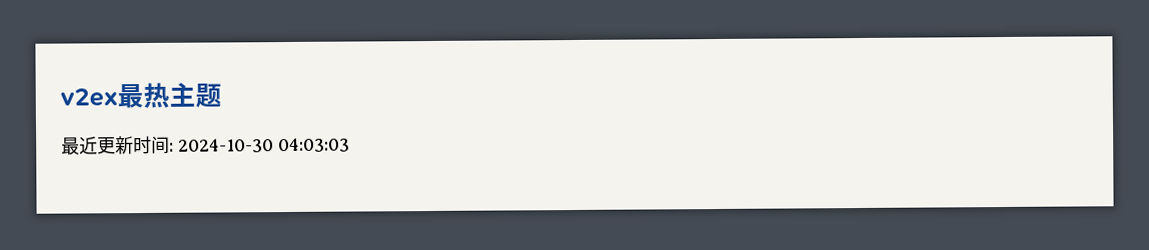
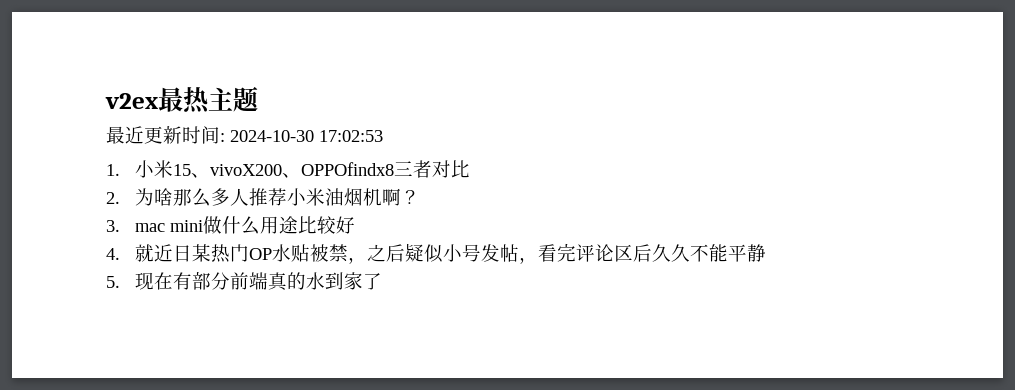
- 最近更新时间: 2024-10-30 04:03:03
+ 最近更新时间: 2024-10-30 17:02:53
+ 1.小米15、vivoX200、OPPOfindx8三者对比
+ 2.为啥那么多人推荐小米油烟机啊？
+ 3. mac mini做什么用途比较好
+ 4.就近日某热门OP水贴被禁，之后疑似小号发帖，看完评论区后久久不能平静
+ 5.现在有部分前端真的水到家了

